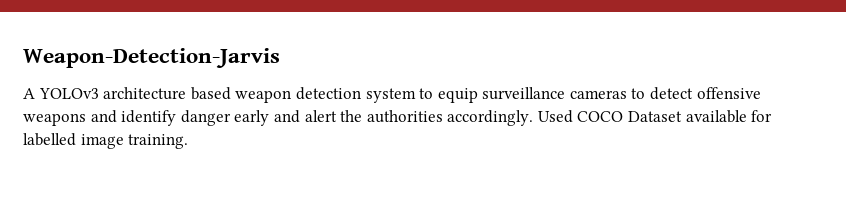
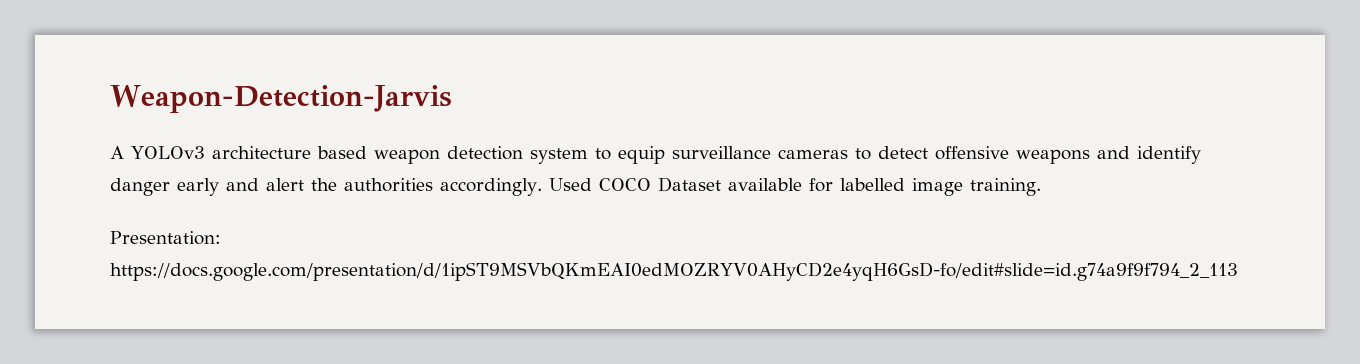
+ Presentation: https://docs.google.com/presentation/d/1ipST9MSVbQKmEAI0edMOZRYV0AHyCD2e4yqH6GsD-fo/edit#slide=id.g74a9f9f794_2_113

